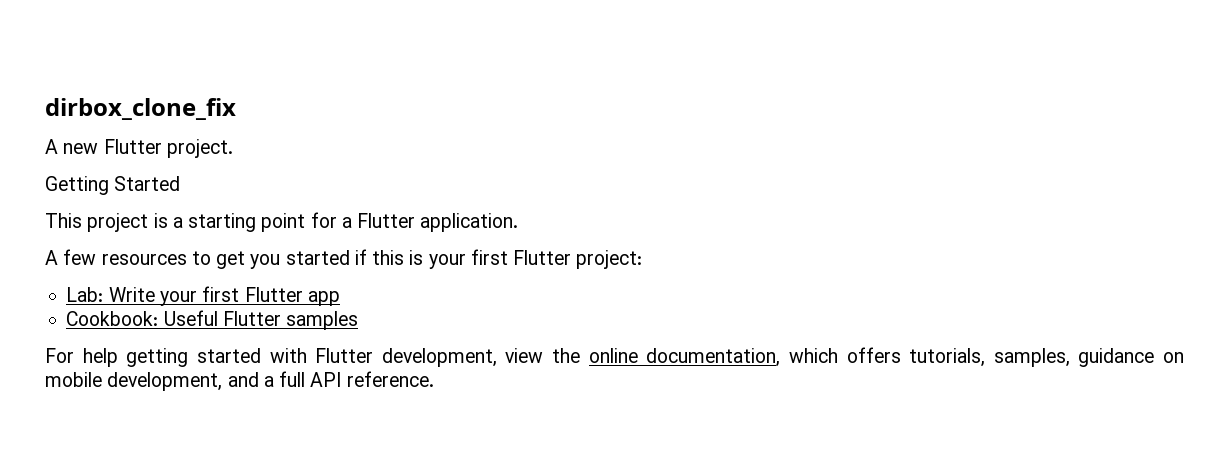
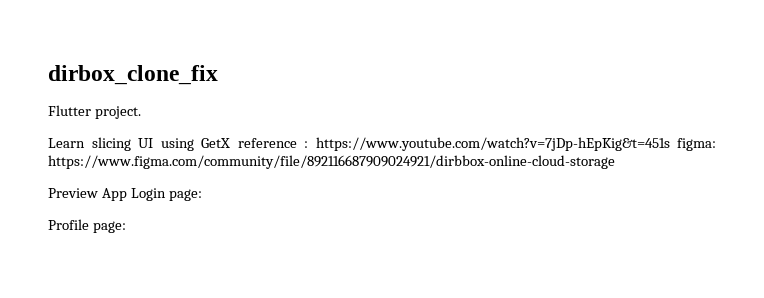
- A new Flutter project.
+ Flutter project.
- Getting Started
- This project is a starting point for a Flutter application.
- A few resources to get you started if this is your first Flutter project:
- Lab: Write your first Flutter app
- Cookbook: Useful Flutter samples
- For help getting started with Flutter development, view the online documentation, which offers tutorials, samples, guidance on mobile development, and a full API reference.
+ Learn slicing UI using GetX reference : https://www.youtube.com/watch?v=7jDp-hEpKig&t=451s figma: https://www.figma.com/community/file/892116687909024921/dirbbox-online-cloud-storage
+ Preview App Login page:
+ Profile page:

